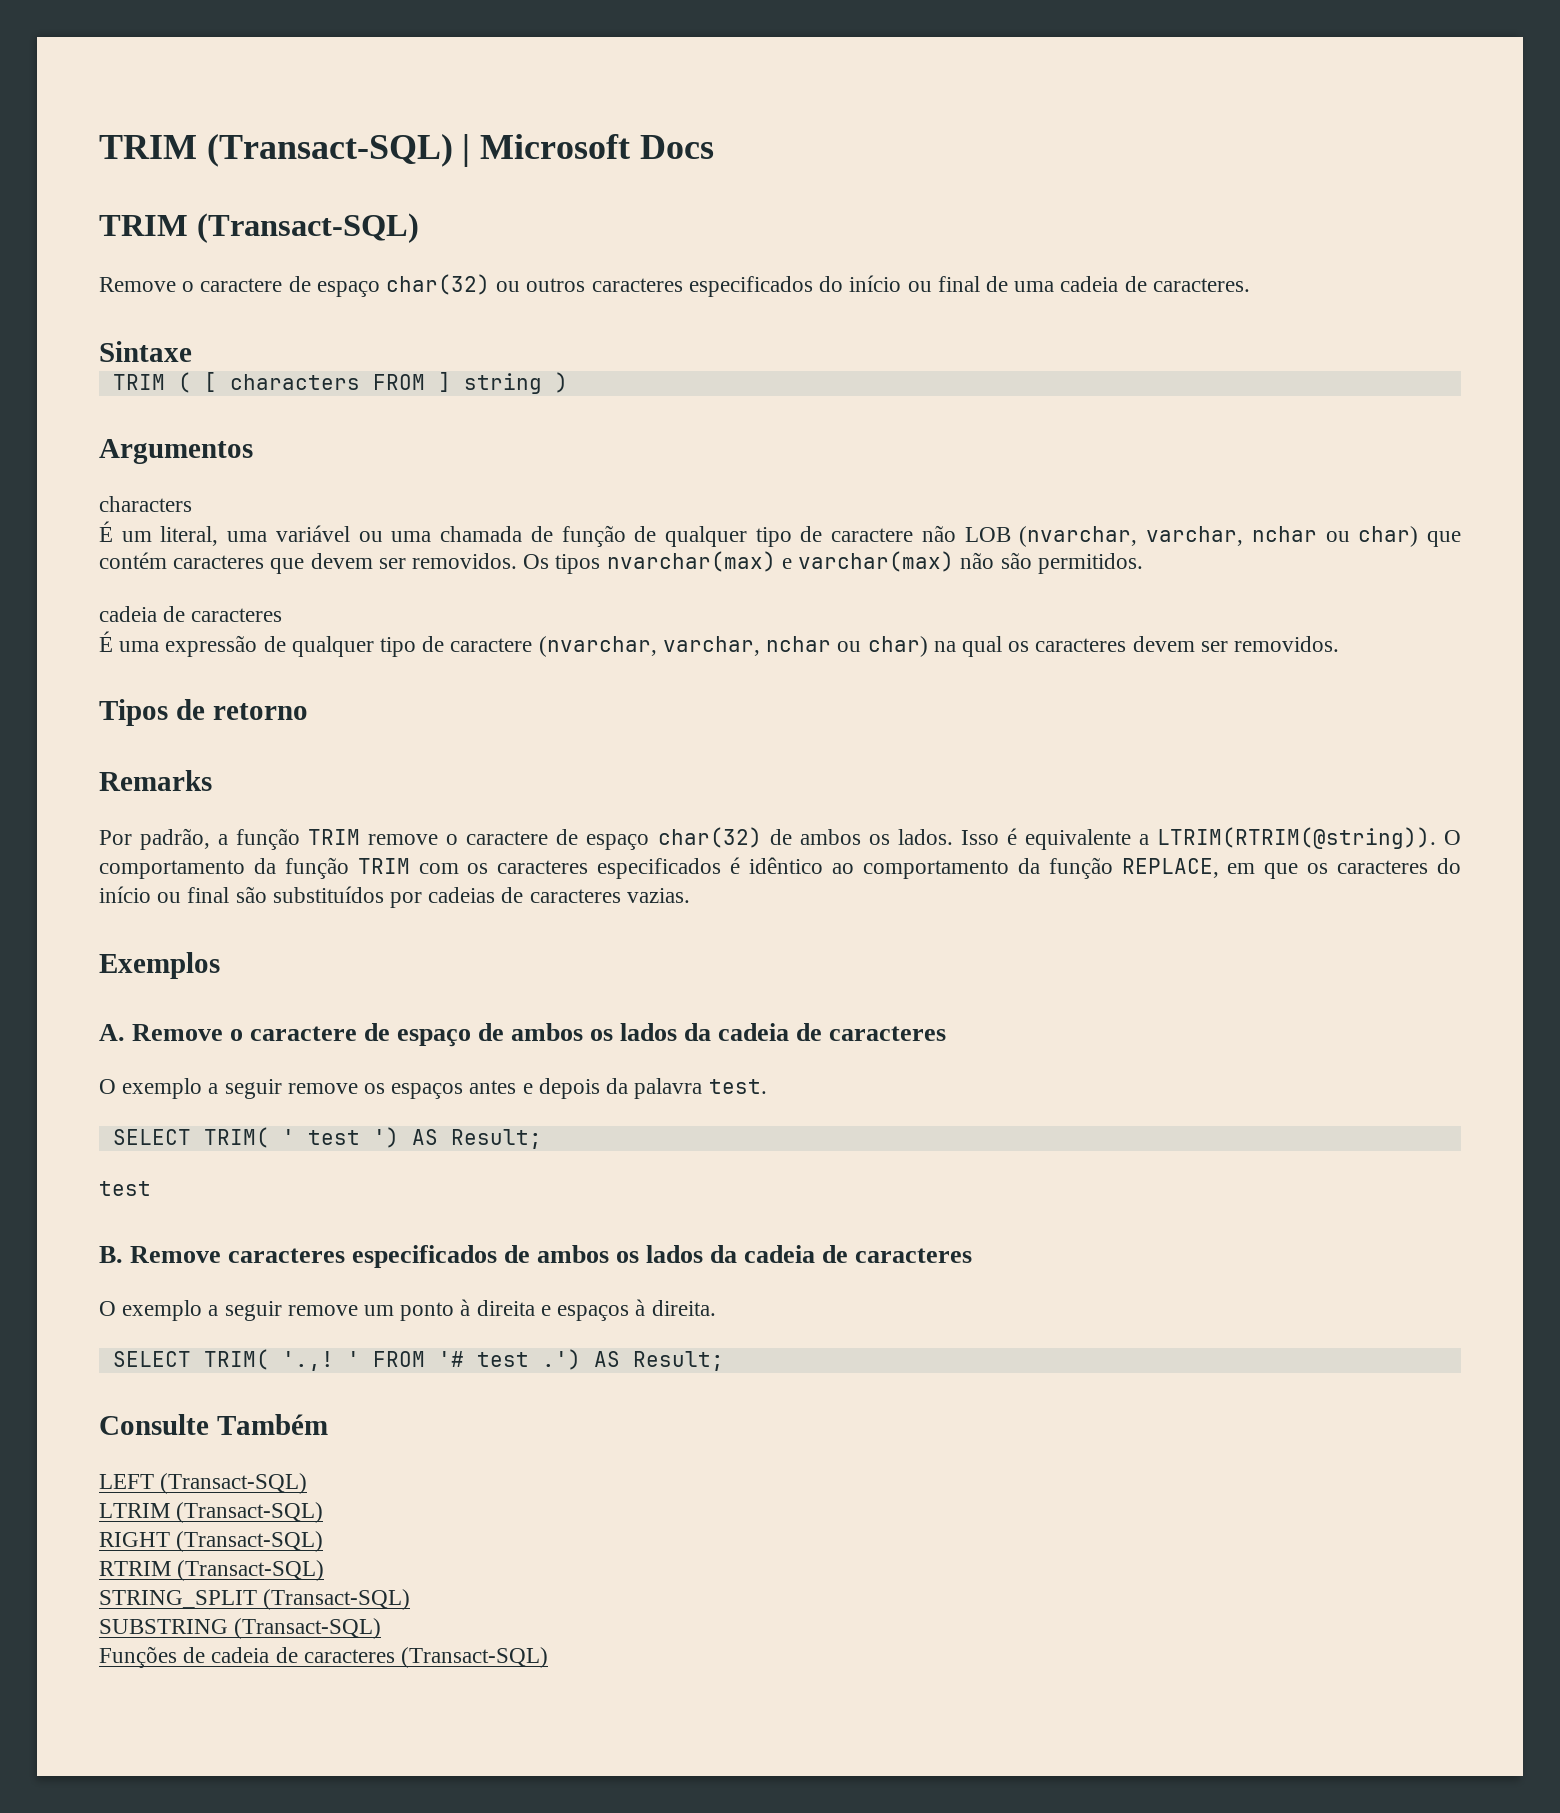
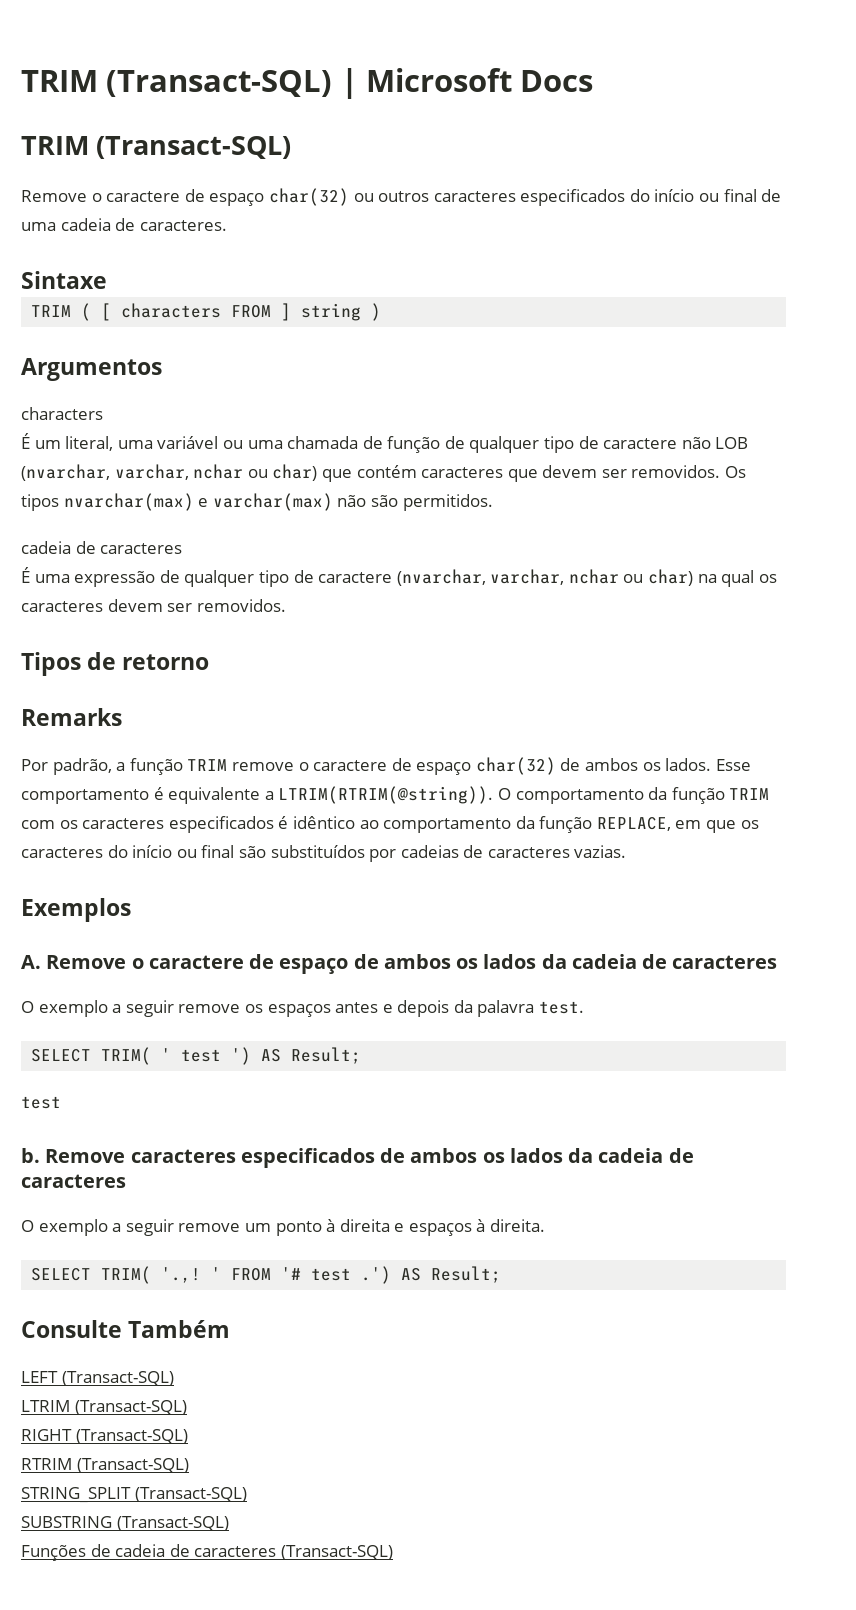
- Isso é equivalente a LTRIM(RTRIM(@string)).
+ Esse comportamento é equivalente a LTRIM(RTRIM(@string)).
- B. Remove caracteres especificados de ambos os lados da cadeia de caracteres
+ b. Remove caracteres especificados de ambos os lados da cadeia de caracteres

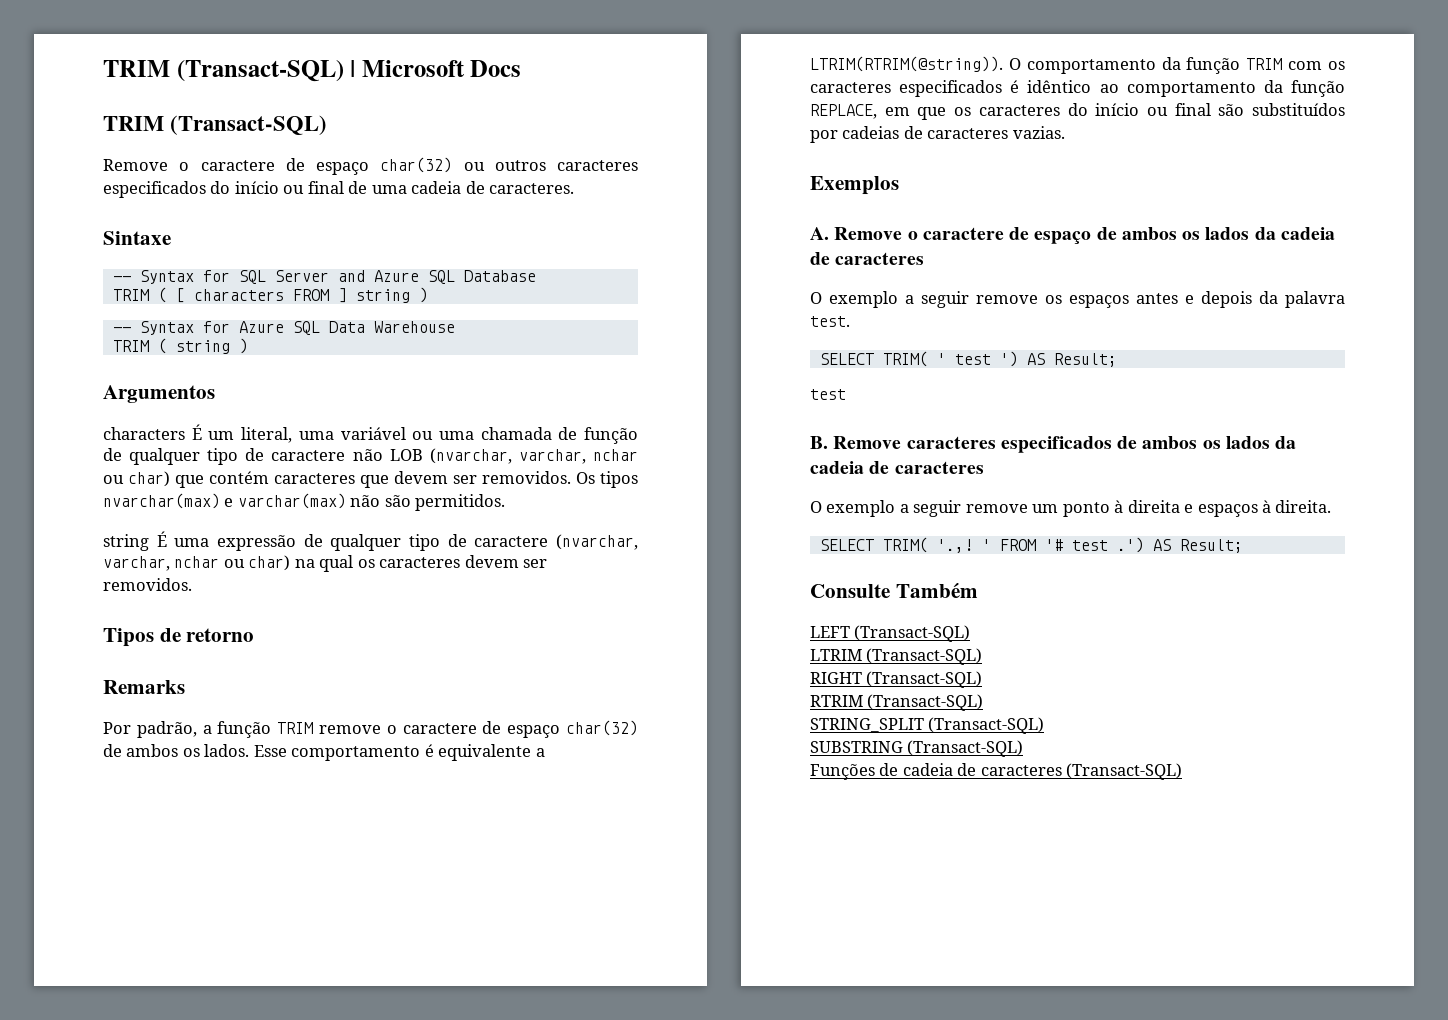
+ -- Syntax for SQL Server and Azure SQL Database
+ -- Syntax for Azure SQL Data Warehouse
+ TRIM ( string )
  Argumentos
- characters
- É um literal, uma variável ou uma chamada de função de qualquer tipo de caractere não LOB (nvarchar, varchar, nchar ou char) que contém caracteres que devem ser removidos.
+ characters É um literal, uma variável ou uma chamada de função de qualquer tipo de caractere não LOB (nvarchar, varchar, nchar ou char) que contém caracteres que devem ser removidos.
  Os tipos nvarchar(max) e varchar(max) não são permitidos.
- cadeia de caracteres
- É uma expressão de qualquer tipo de caractere (nvarchar, varchar, nchar ou char) na qual os caracteres devem ser removidos.
+ string É uma expressão de qualquer tipo de caractere (nvarchar, varchar, nchar ou char) na qual os caracteres devem ser removidos.
- b. Remove caracteres especificados de ambos os lados da cadeia de caracteres
+ B. Remove caracteres especificados de ambos os lados da cadeia de caracteres

